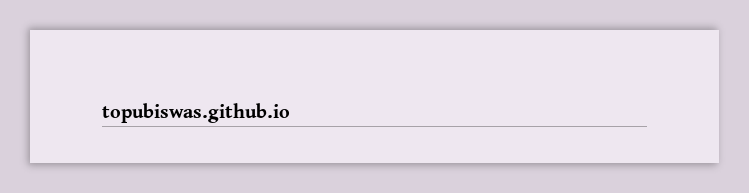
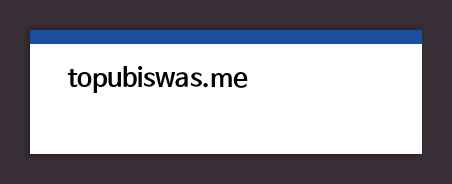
- topubiswas.github.io
+ topubiswas.me

